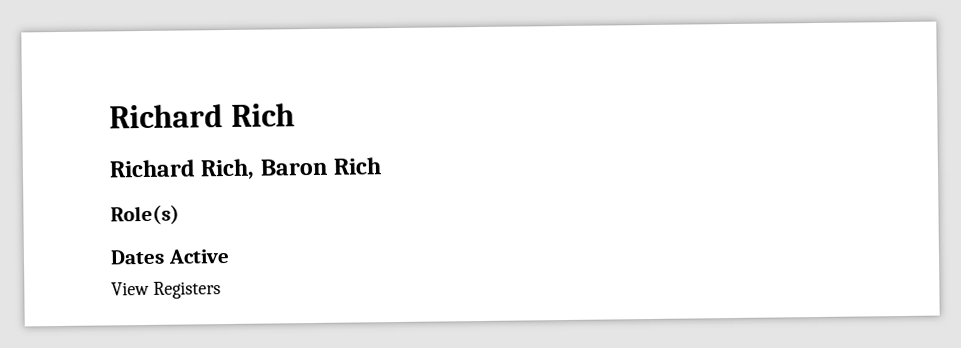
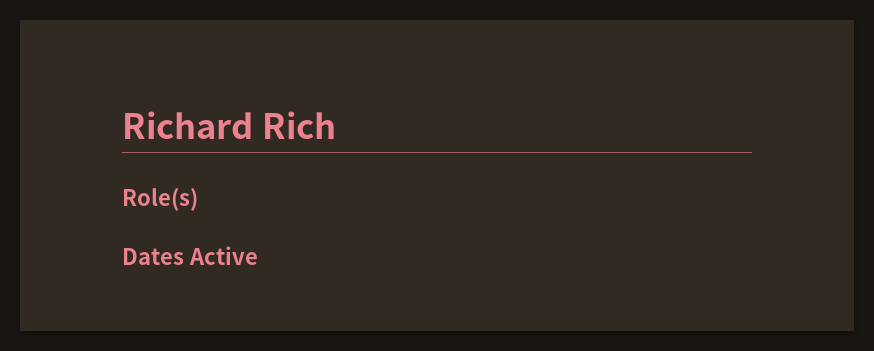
- Richard Rich, Baron Rich
- View Registers

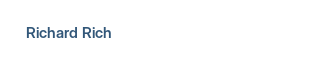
- Role(s)
- Dates Active

